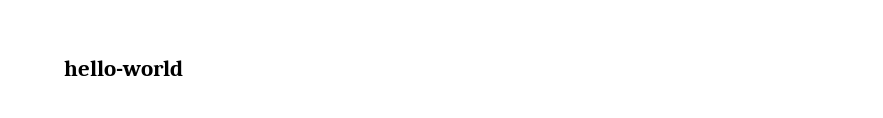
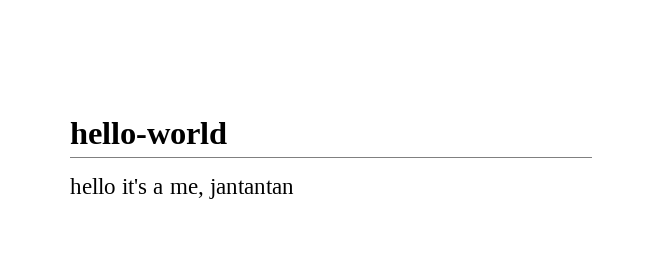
+ hello it's a me, jantantan

